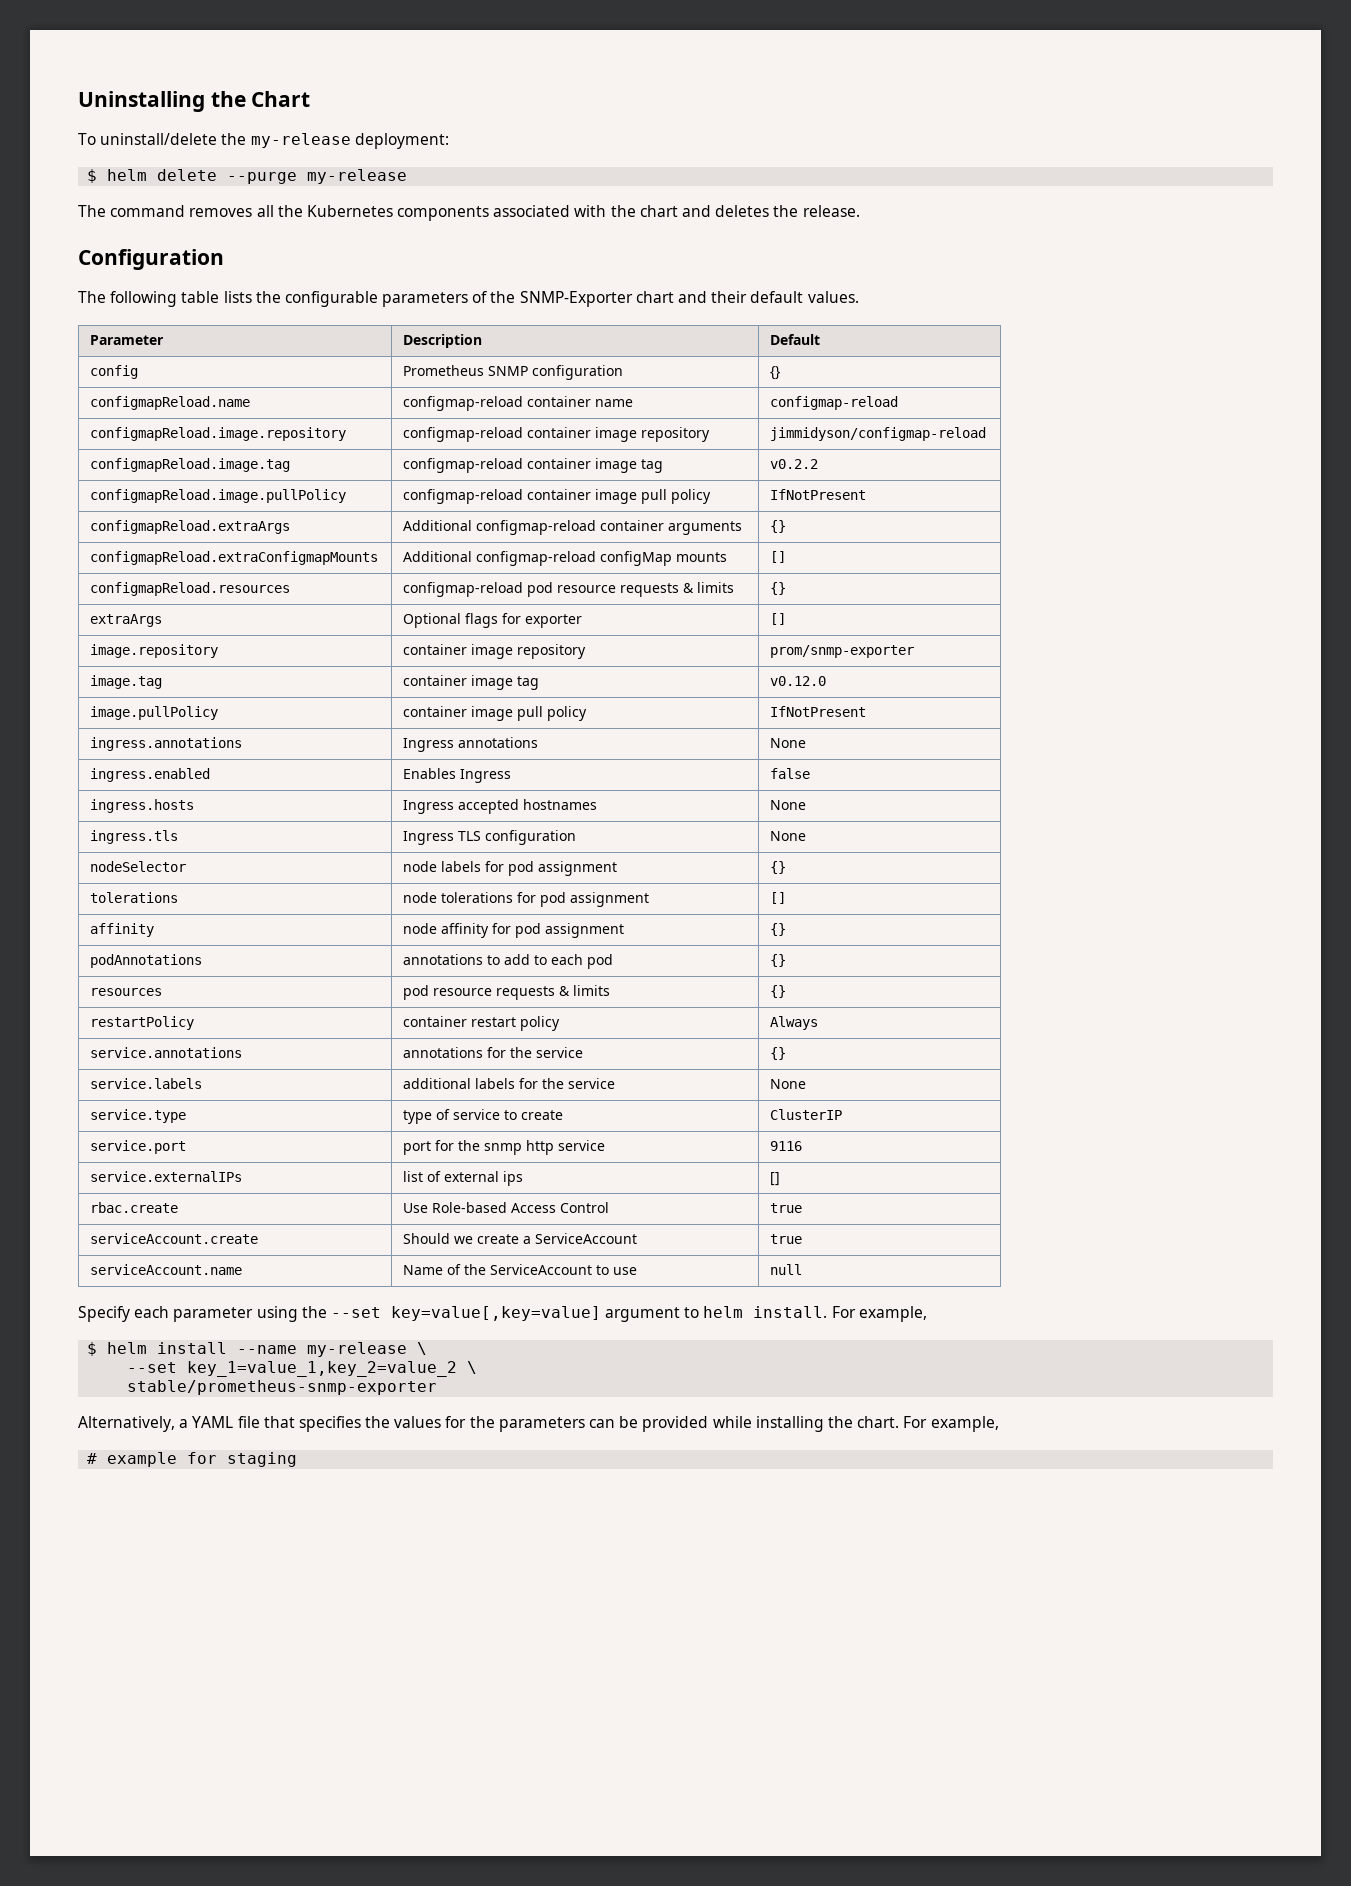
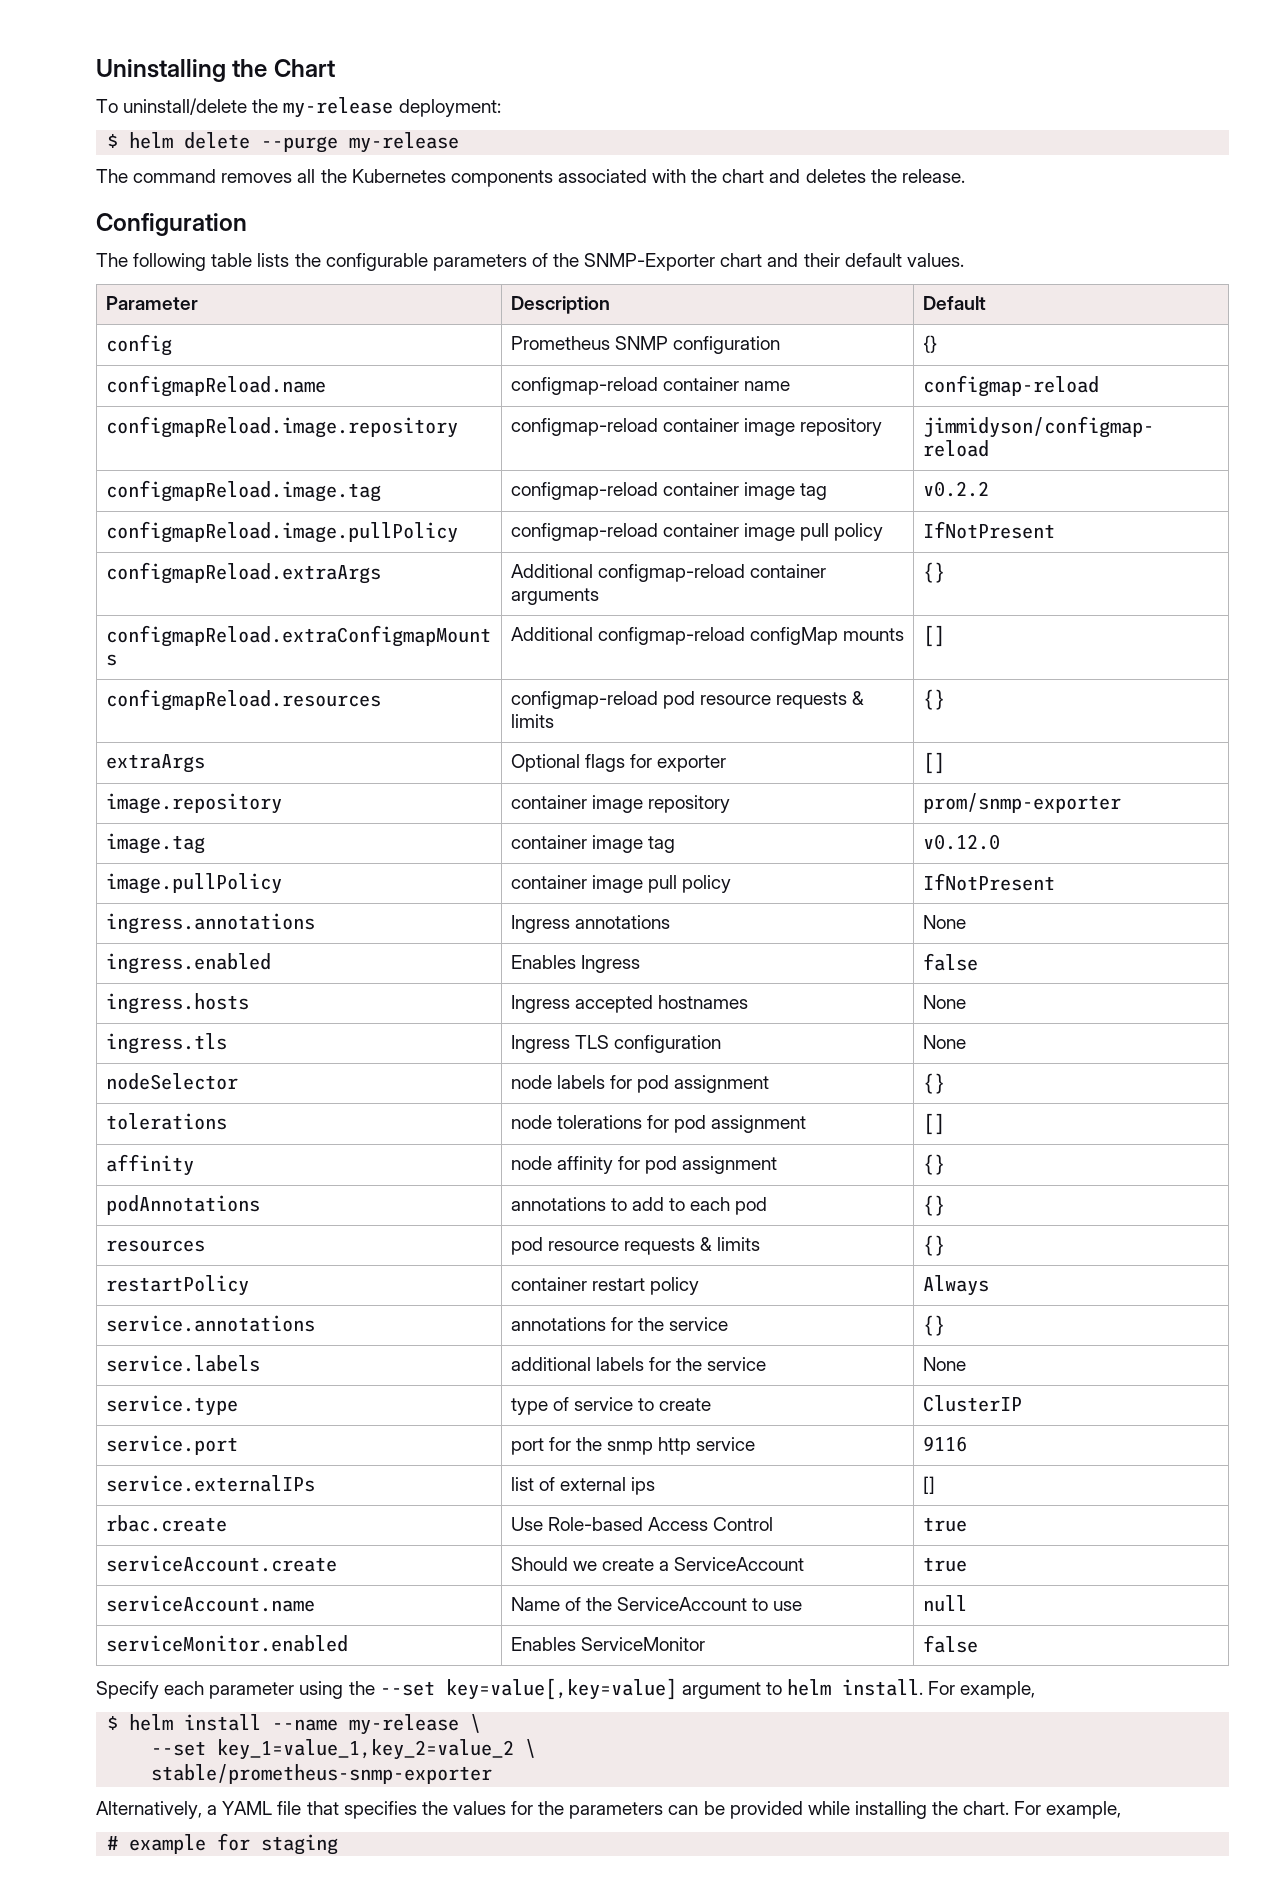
+ serviceMonitor.enabled | Enables ServiceMonitor | false

